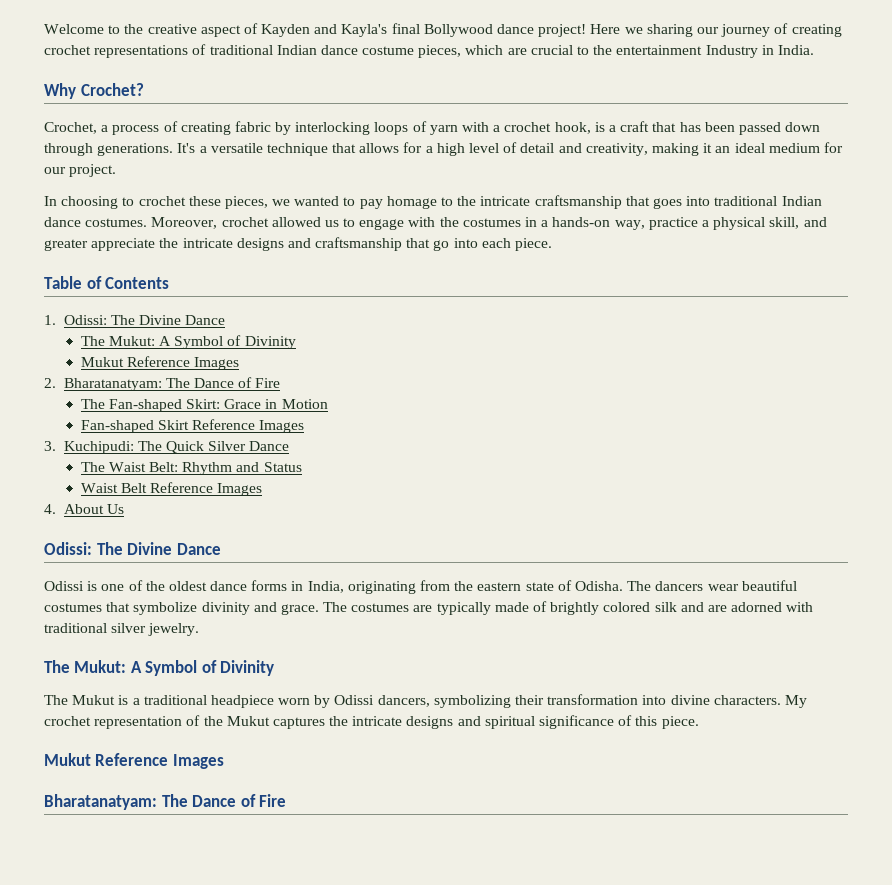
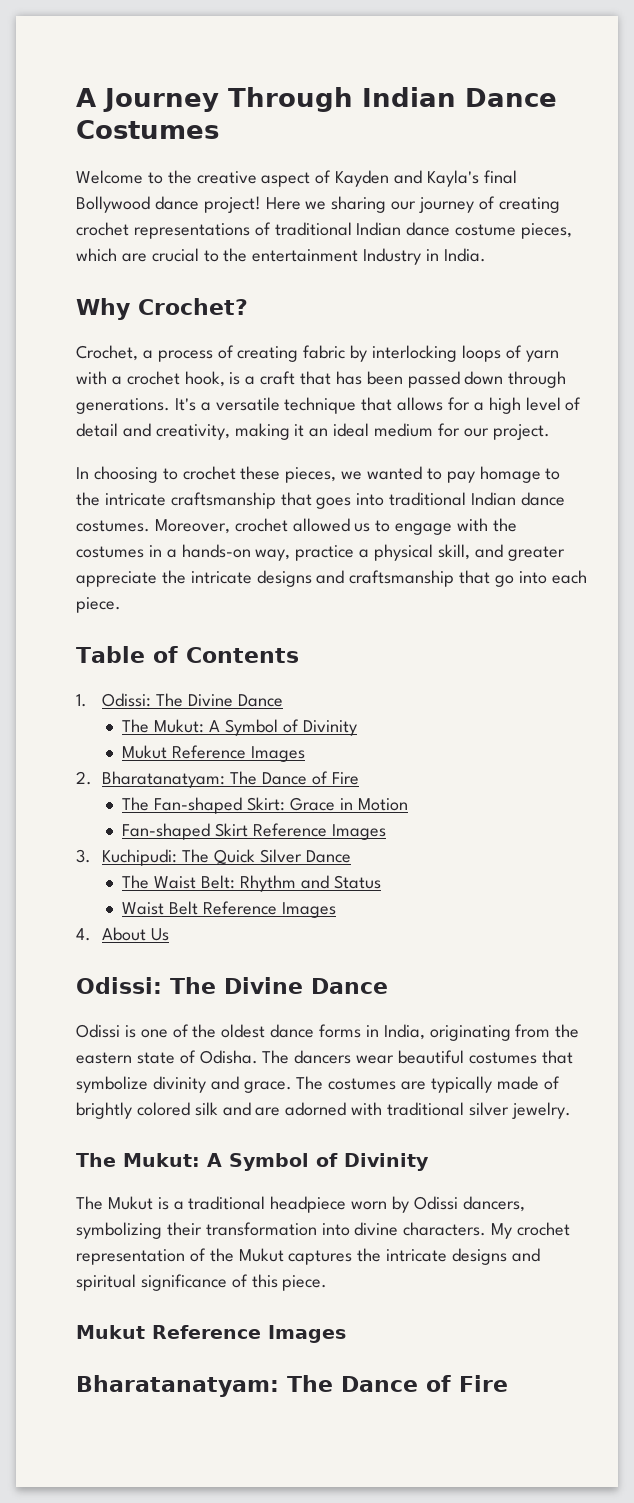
+ A Journey Through Indian Dance Costumes

